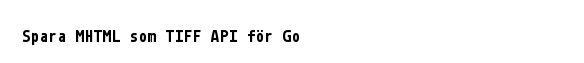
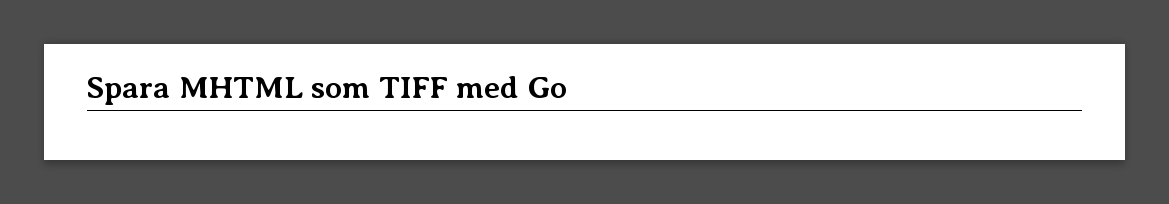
- Spara MHTML som TIFF API för Go
+ Spara MHTML som TIFF med Go

